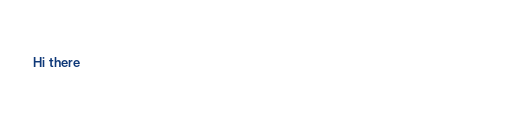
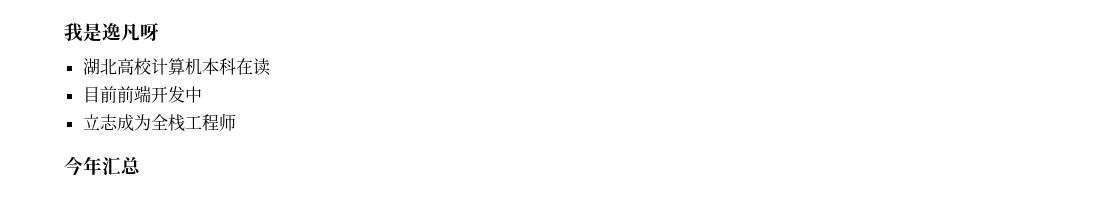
- Hi there
+ 我是逸凡呀
+ 湖北高校计算机本科在读
+ 目前前端开发中
+ 立志成为全栈工程师
+ 今年汇总

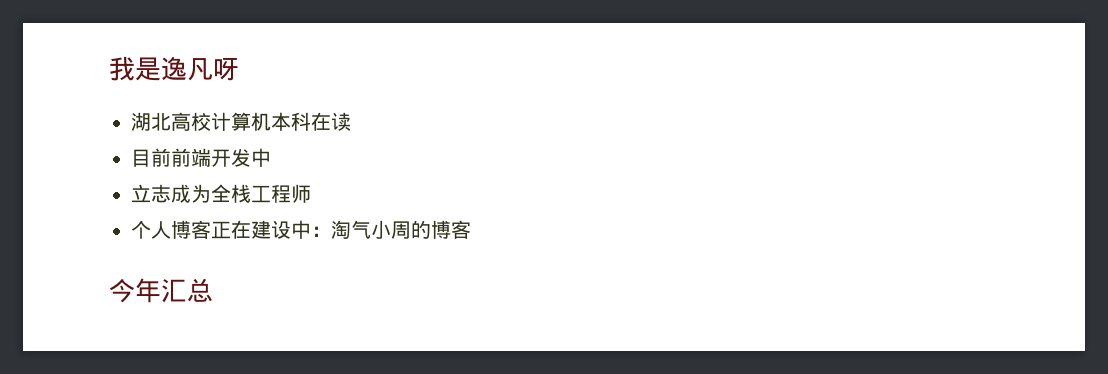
+ 个人博客正在建设中：淘气小周的博客

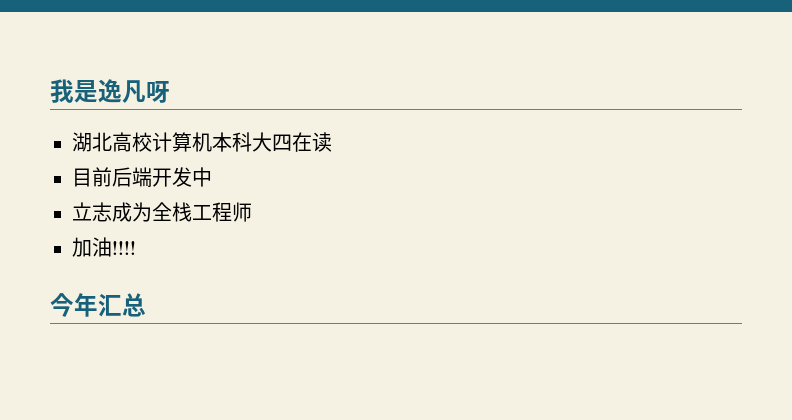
- 湖北高校计算机本科在读
+ 湖北高校计算机本科大四在读
- 目前前端开发中
+ 目前后端开发中
- 个人博客正在建设中：淘气小周的博客
+ 加油!!!!

